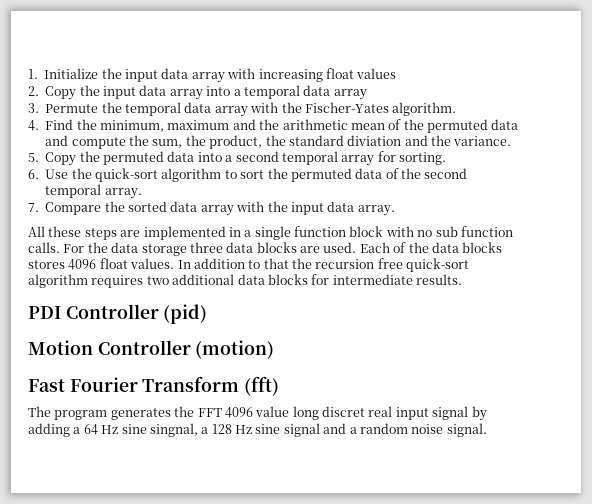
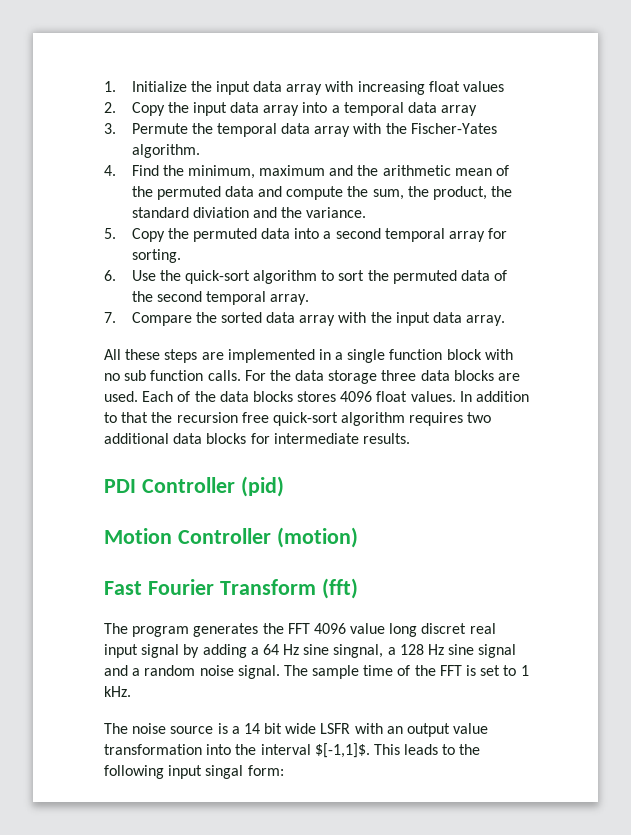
+ The sample time of the FFT is set to 1 kHz.
+ The noise source is a 14 bit wide LSFR with an output value transformation into the interval $[-1,1]$. This leads to the following input singal form:

